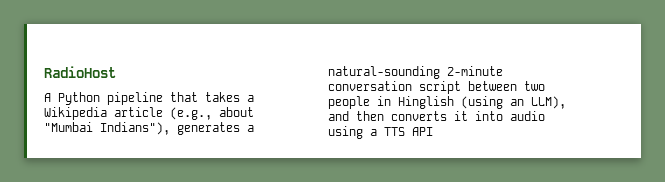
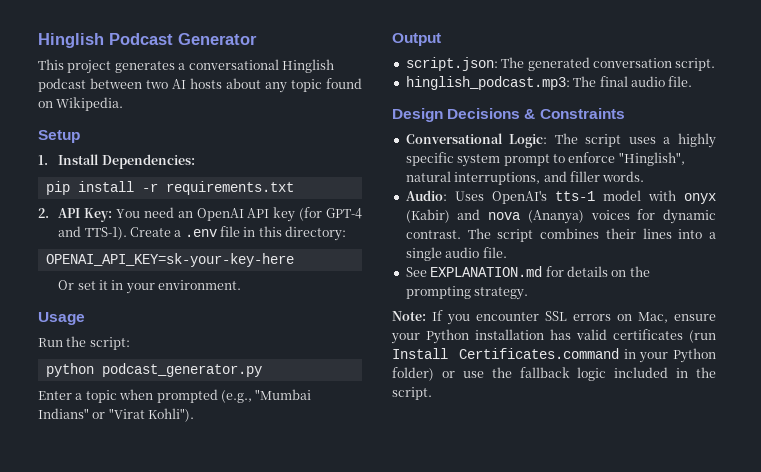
- RadioHost
- A Python pipeline that takes a Wikipedia article (e.g., about "Mumbai Indians"), generates a natural-sounding 2-minute conversation script between two people in Hinglish (using an LLM), and then converts it into audio using a TTS API
+ Hinglish Podcast Generator
+ This project generates a conversational Hinglish podcast between two AI hosts about any topic found on Wikipedia.
+ Setup
+ 1. Install Dependencies:
+ pip install -r requirements.txt
+ 2. API Key: You need an OpenAI API key (for GPT-4 and TTS-1). Create a .env file in this directory:
+ OPENAI_API_KEY=sk-your-key-here
+ Or set it in your environment.
+ Usage
+ Run the script:
+ python podcast_generator.py
+ Enter a topic when prompted (e.g., "Mumbai Indians" or "Virat Kohli").
+ Output
+ script.json: The generated conversation script.
+ hinglish_podcast.mp3: The final audio file.
+ Design Decisions & Constraints
+ Conversational Logic: The script uses a highly specific system prompt to enforce "Hinglish", natural interruptions, and filler words.
+ Audio: Uses OpenAI's tts-1 model with onyx (Kabir) and nova (Ananya) voices for dynamic contrast. The script combines their lines into a single audio file.
+ See EXPLANATION.md for details on the prompting strategy.
+ Note: If you encounter SSL errors on Mac, ensure your Python installation has valid certificates (run Install Certificates.command in your Python folder) or use the fallback logic included in the script.

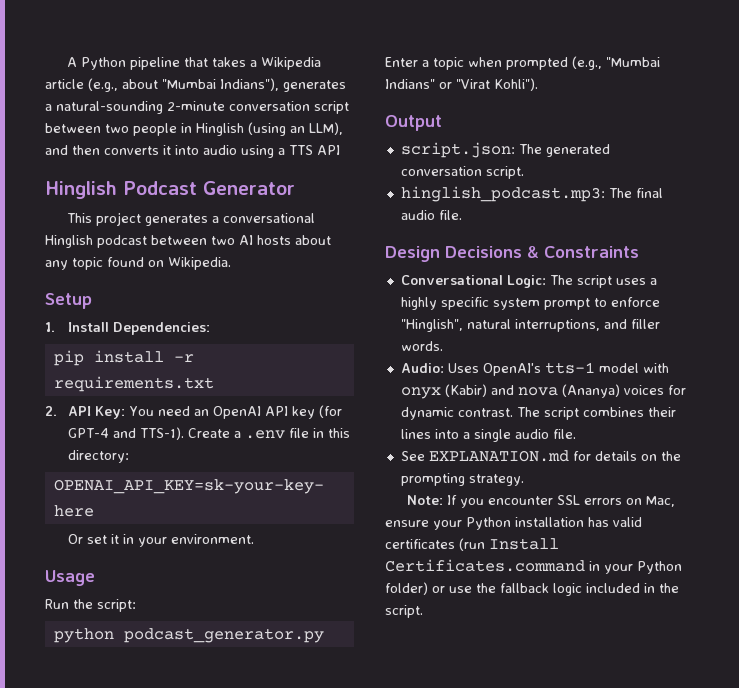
+ A Python pipeline that takes a Wikipedia article (e.g., about "Mumbai Indians"), generates a natural-sounding 2-minute conversation script between two people in Hinglish (using an LLM), and then converts it into audio using a TTS API

